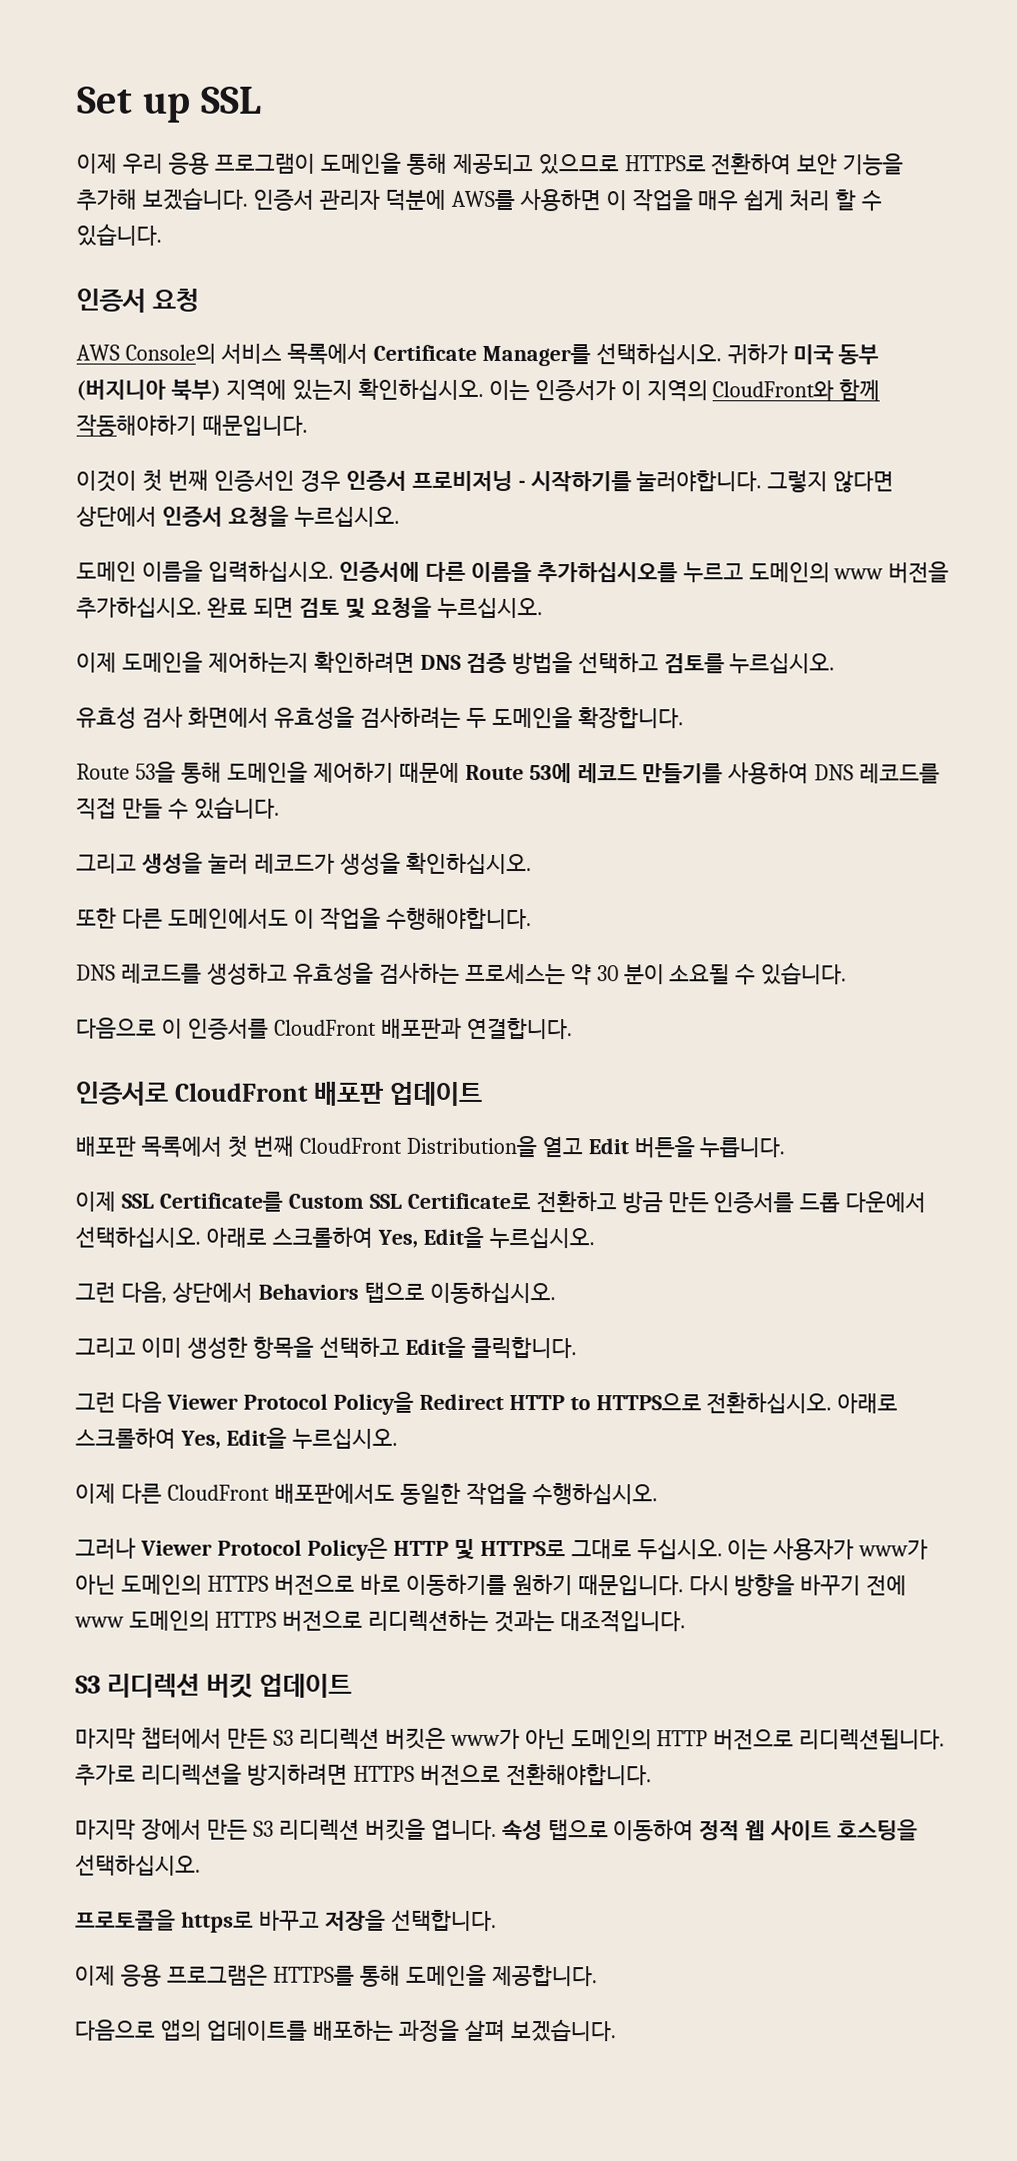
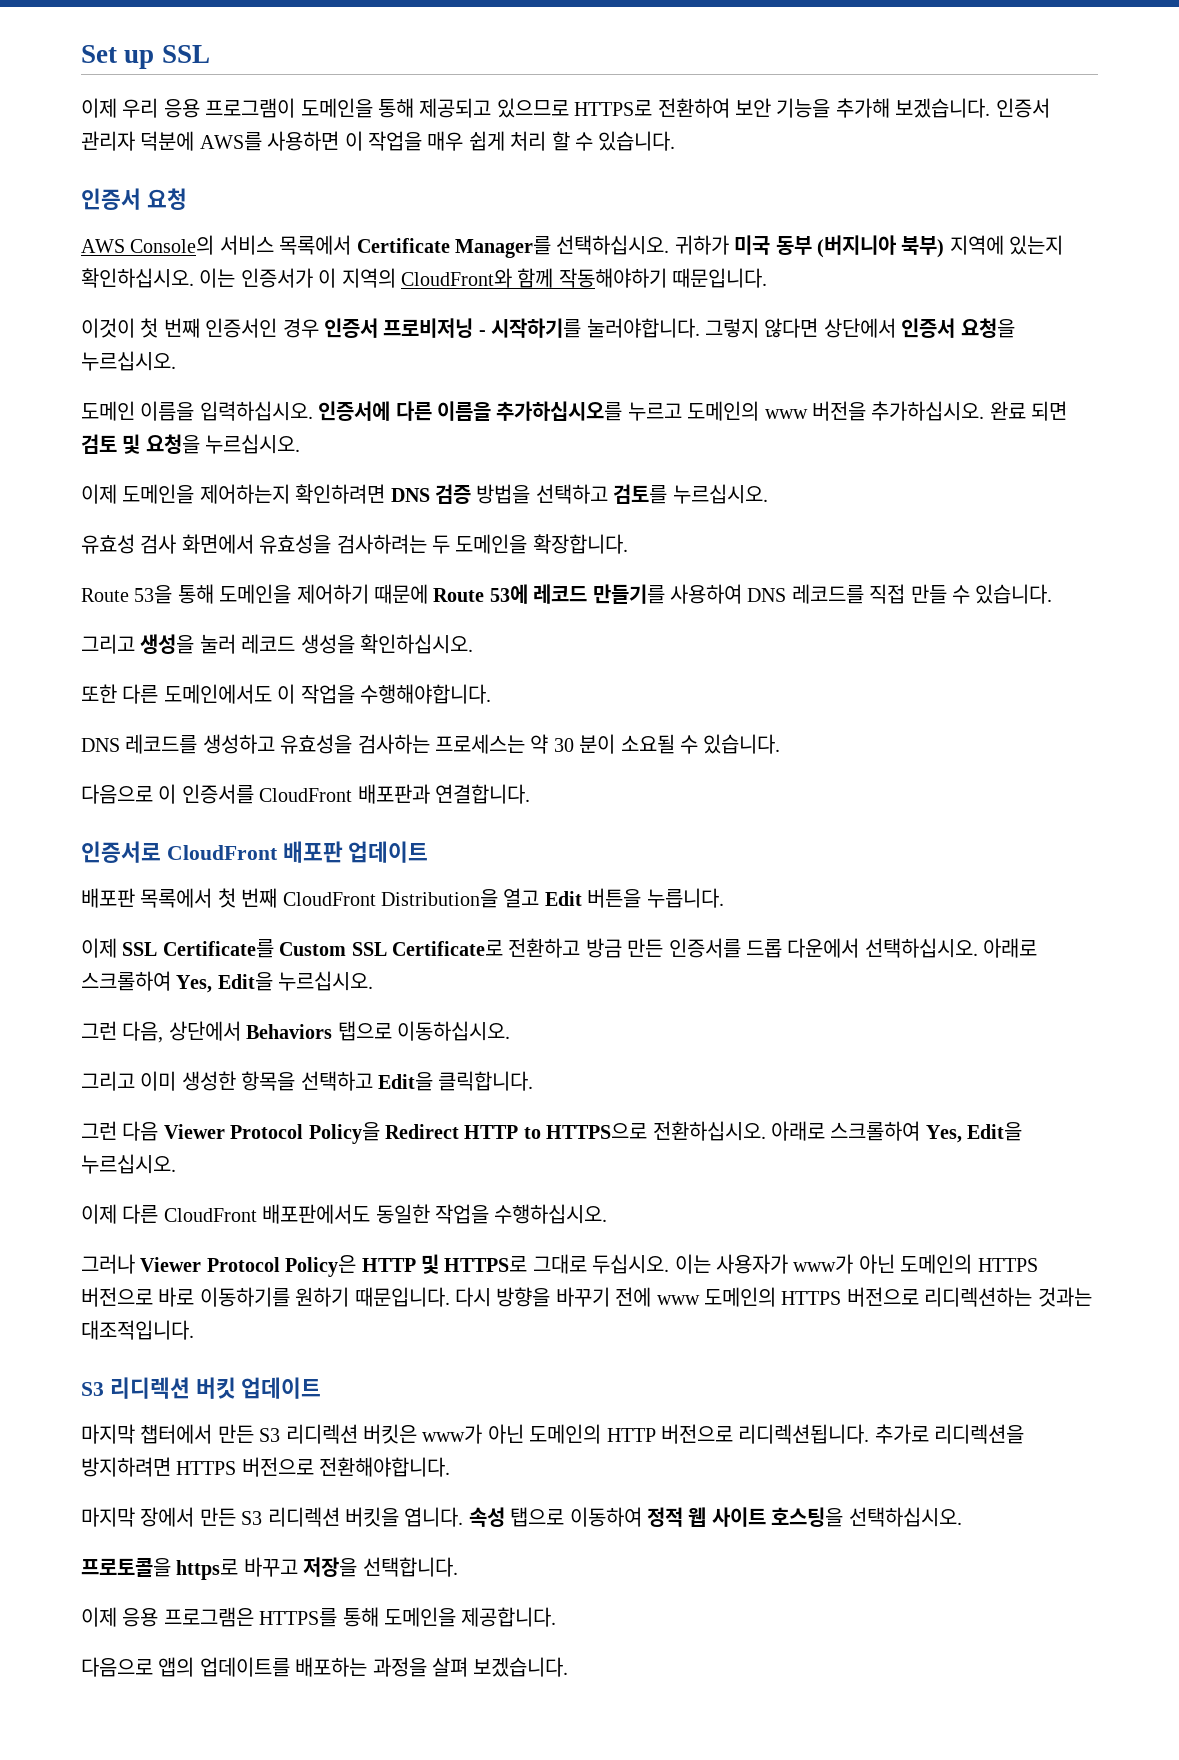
- 그리고 생성을 눌러 레코드가 생성을 확인하십시오.
+ 그리고 생성을 눌러 레코드 생성을 확인하십시오.

